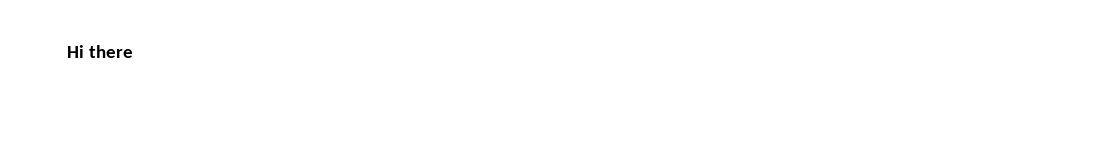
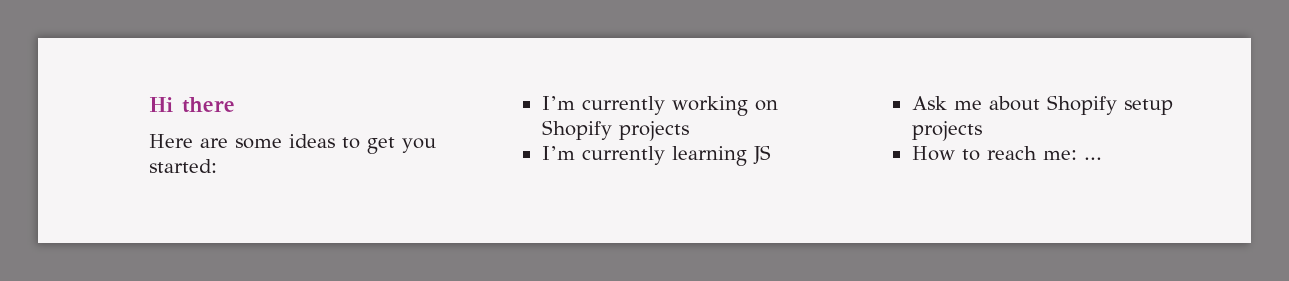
+ Here are some ideas to get you started:
+ I’m currently working on Shopify projects
+ I’m currently learning JS
+ Ask me about Shopify setup projects
+ How to reach me: ...

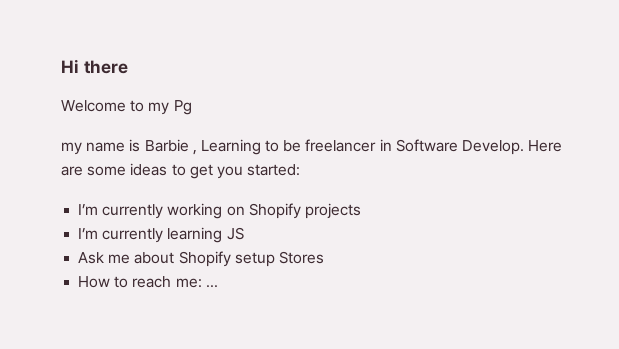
+ Welcome to my Pg
+ my name is Barbie , Learning to be freelancer in Software Develop.
- Ask me about Shopify setup projects
+ Ask me about Shopify setup Stores

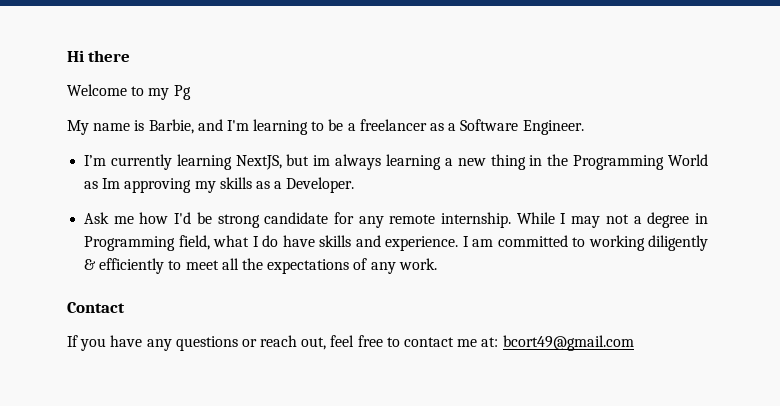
- my name is Barbie , Learning to be freelancer in Software Develop. Here are some ideas to get you started:
- I’m currently working on Shopify projects
- I’m currently learning JS
- Ask me about Shopify setup Stores
- How to reach me: ...
+ My name is Barbie, and I'm learning to be a freelancer as a Software Engineer.
+ I’m currently learning NextJS, but im always learning a new thing in the Programming World as Im approving my skills as a Developer.
+ Ask me how I'd be strong candidate for any remote internship. While I may not a degree in Programming field, what I do have skills and experience. I am committed to working diligently & efficiently to meet all the expectations of any work.
+ Contact
+ If you have any questions or reach out, feel free to contact me at: bcort49@gmail.com

